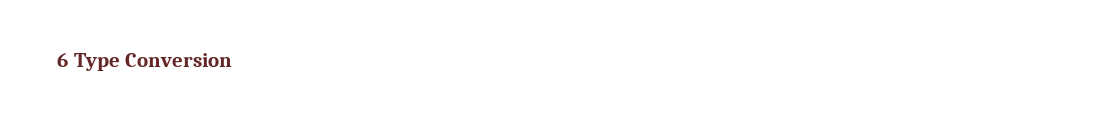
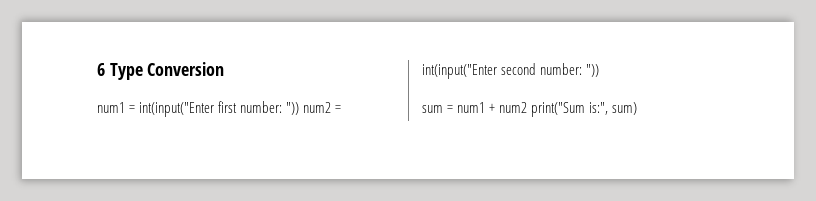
+ num1 = int(input("Enter first number: ")) num2 = int(input("Enter second number: "))
+ sum = num1 + num2 print("Sum is:", sum)

